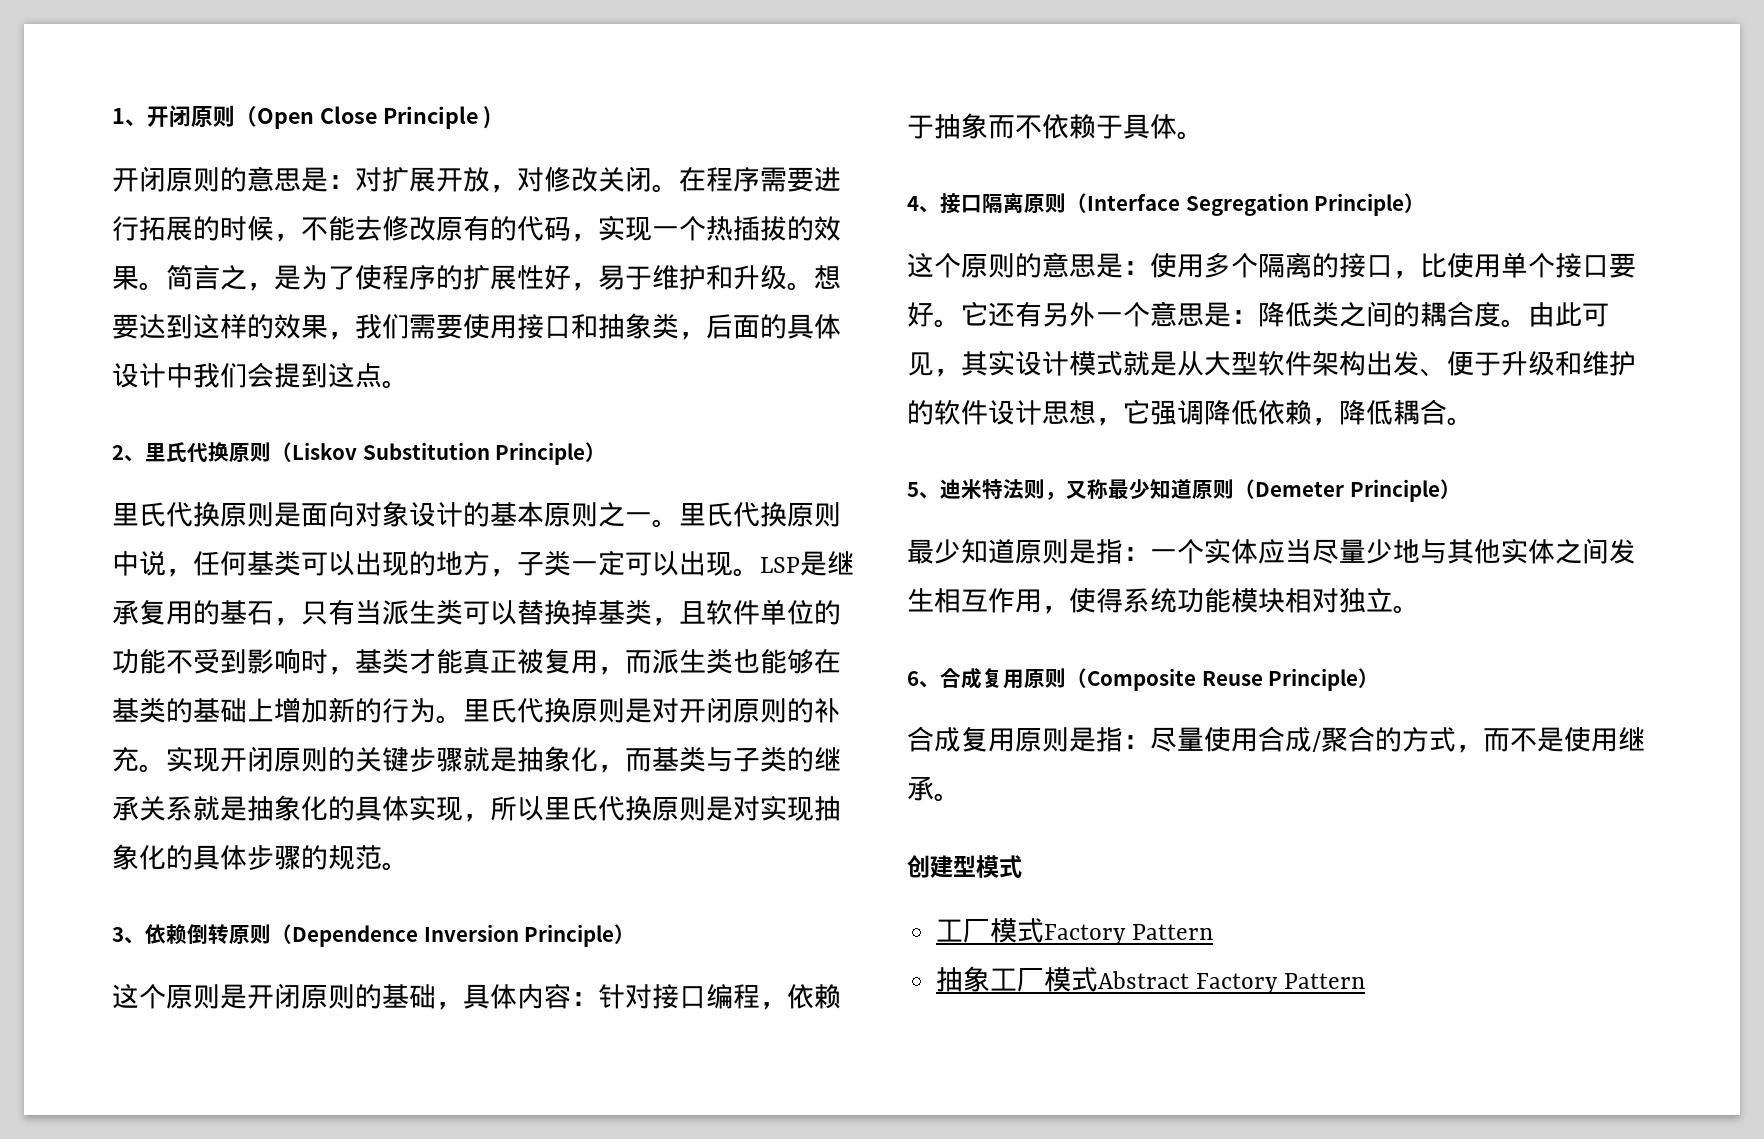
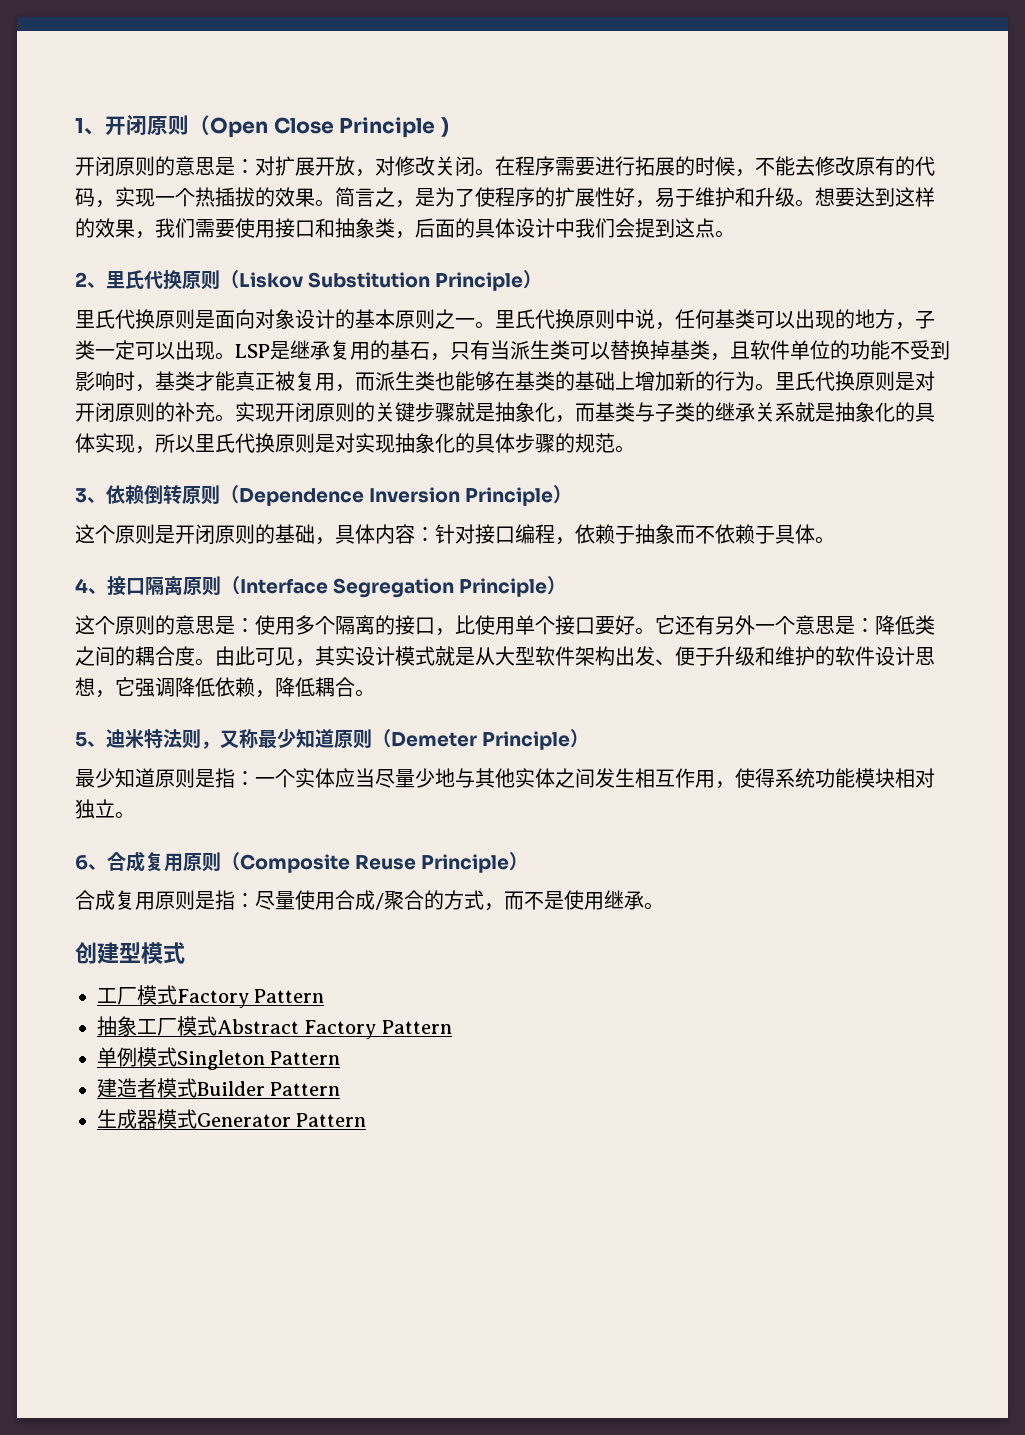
+ 单例模式Singleton Pattern
+ 建造者模式Builder Pattern
+ 生成器模式Generator Pattern

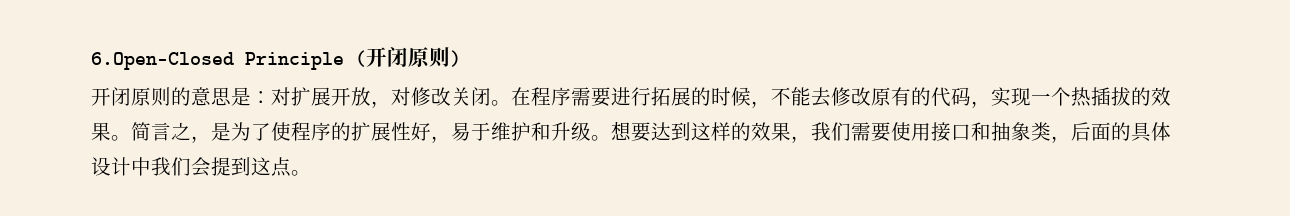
- 1、开闭原则（Open Close Principle )
+ 6.Open-Closed Principle (开闭原则)
- 2、里氏代换原则（Liskov Substitution Principle）
- 里氏代换原则是面向对象设计的基本原则之一。里氏代换原则中说，任何基类可以出现的地方，子类一定可以出现。LSP是继承复用的基石，只有当派生类可以替换掉基类，且软件单位的功能不受到影响时，基类才能真正被复用，而派生类也能够在基类的基础上增加新的行为。里氏代换原则是对开闭原则的补充。实现开闭原则的关键步骤就是抽象化，而基类与子类的继承关系就是抽象化的具体实现，所以里氏代换原则是对实现抽象化的具体步骤的规范。
- 3、依赖倒转原则（Dependence Inversion Principle）
- 这个原则是开闭原则的基础，具体内容：针对接口编程，依赖于抽象而不依赖于具体。
- 4、接口隔离原则（Interface Segregation Principle）
- 这个原则的意思是：使用多个隔离的接口，比使用单个接口要好。它还有另外一个意思是：降低类之间的耦合度。由此可见，其实设计模式就是从大型软件架构出发、便于升级和维护的软件设计思想，它强调降低依赖，降低耦合。
- 5、迪米特法则，又称最少知道原则（Demeter Principle）
- 最少知道原则是指：一个实体应当尽量少地与其他实体之间发生相互作用，使得系统功能模块相对独立。
- 6、合成复用原则（Composite Reuse Principle）
- 合成复用原则是指：尽量使用合成/聚合的方式，而不是使用继承。
- 创建型模式
- 工厂模式Factory Pattern
- 抽象工厂模式Abstract Factory Pattern
- 单例模式Singleton Pattern
- 建造者模式Builder Pattern
- 生成器模式Generator Pattern

